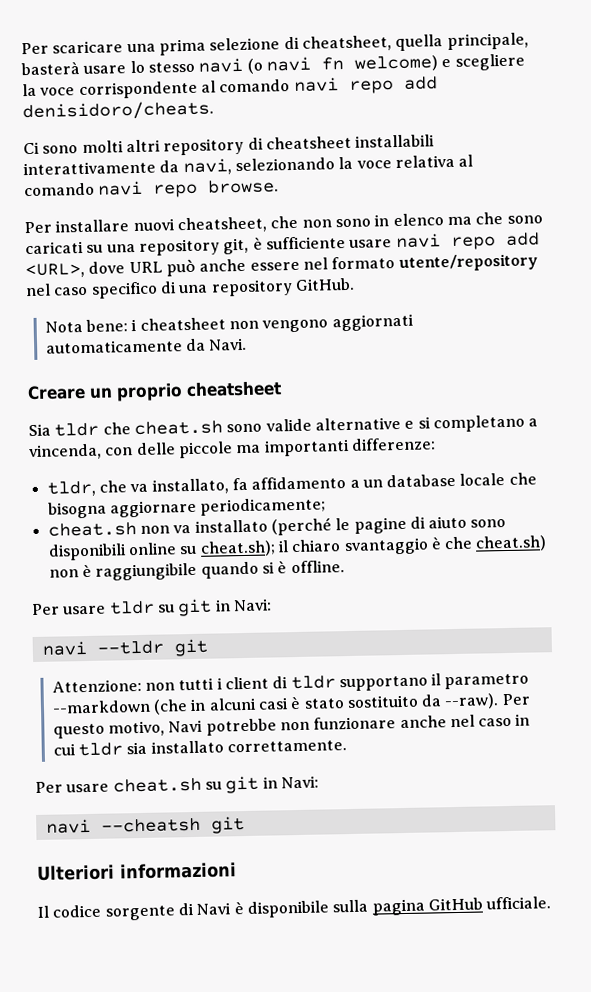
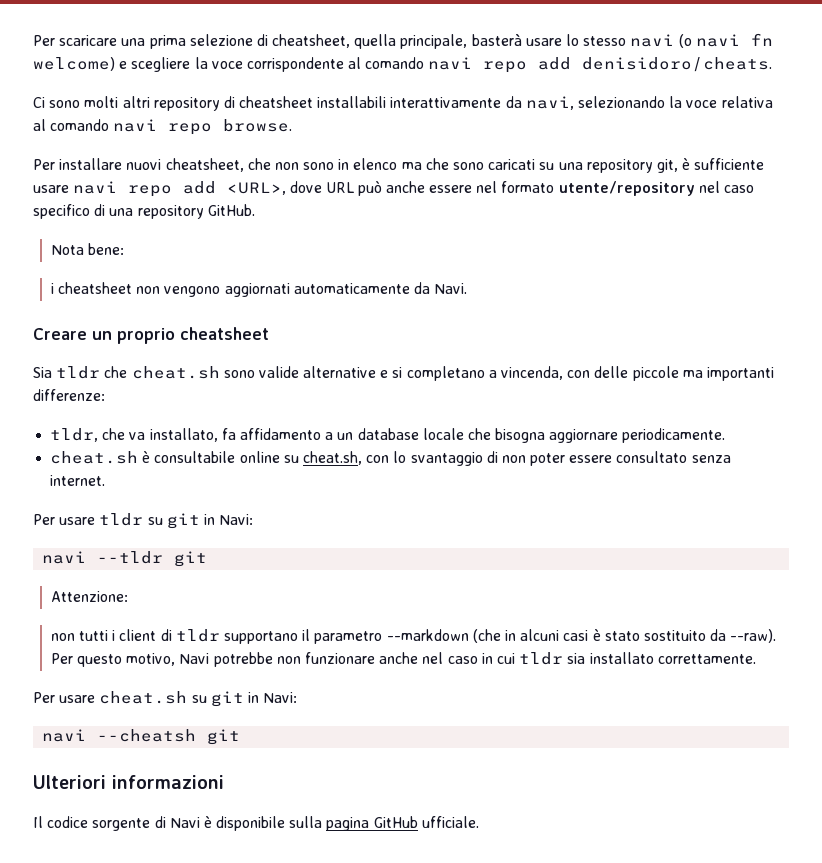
- Nota bene: i cheatsheet non vengono aggiornati automaticamente da Navi.
+ Nota bene:
+ i cheatsheet non vengono aggiornati automaticamente da Navi.
- tldr, che va installato, fa affidamento a un database locale che bisogna aggiornare periodicamente;
- cheat.sh non va installato (perché le pagine di aiuto sono disponibili online su cheat.sh); il chiaro svantaggio è che cheat.sh) non è raggiungibile quando si è offline.
+ tldr, che va installato, fa affidamento a un database locale che bisogna aggiornare periodicamente.
+ cheat.sh è consultabile online su cheat.sh, con lo svantaggio di non poter essere consultato senza internet.
- Attenzione: non tutti i client di tldr supportano il parametro --markdown (che in alcuni casi è stato sostituito da --raw).
+ Attenzione:
+ non tutti i client di tldr supportano il parametro --markdown (che in alcuni casi è stato sostituito da --raw).

